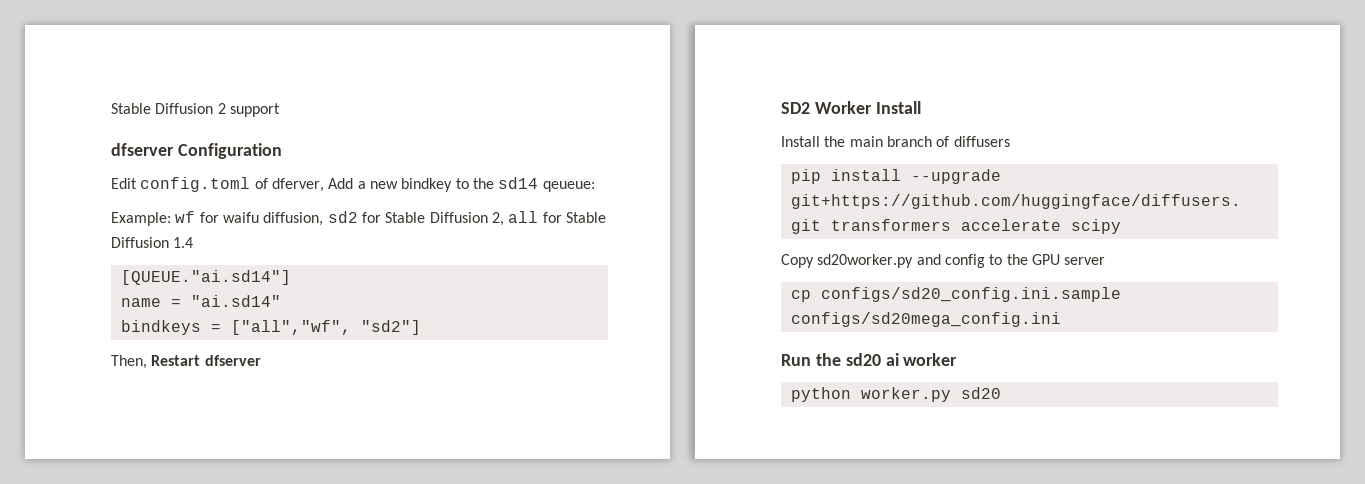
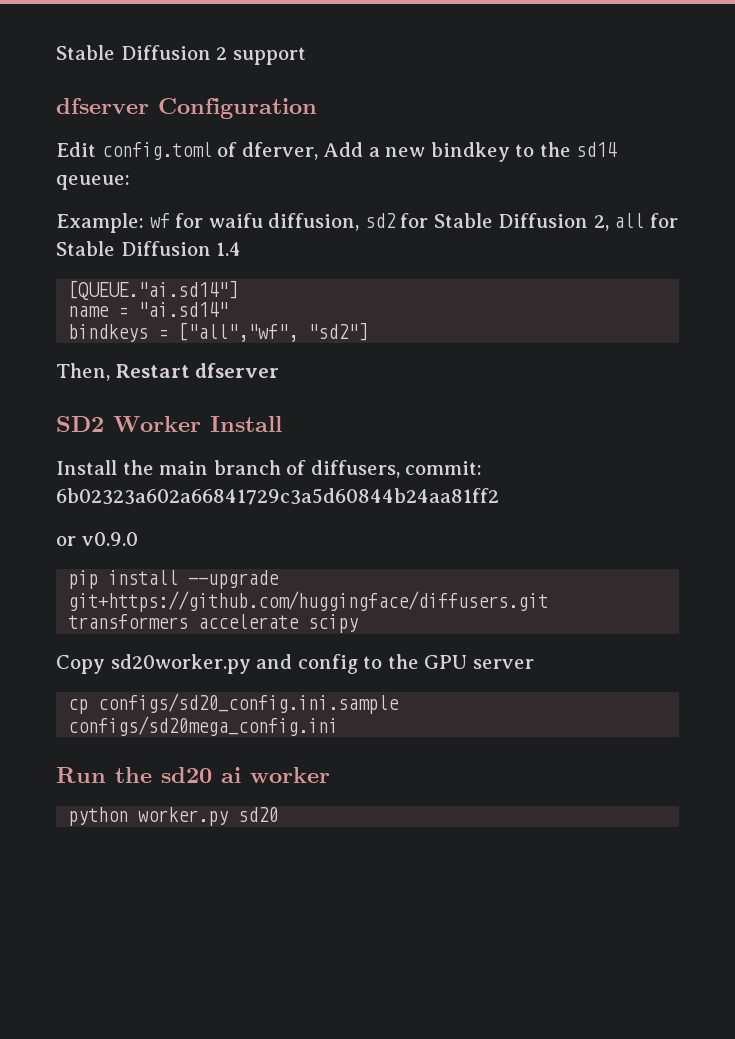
- Install the main branch of diffusers
+ Install the main branch of diffusers, commit: 6b02323a602a66841729c3a5d60844b24aa81ff2
+ or v0.9.0

